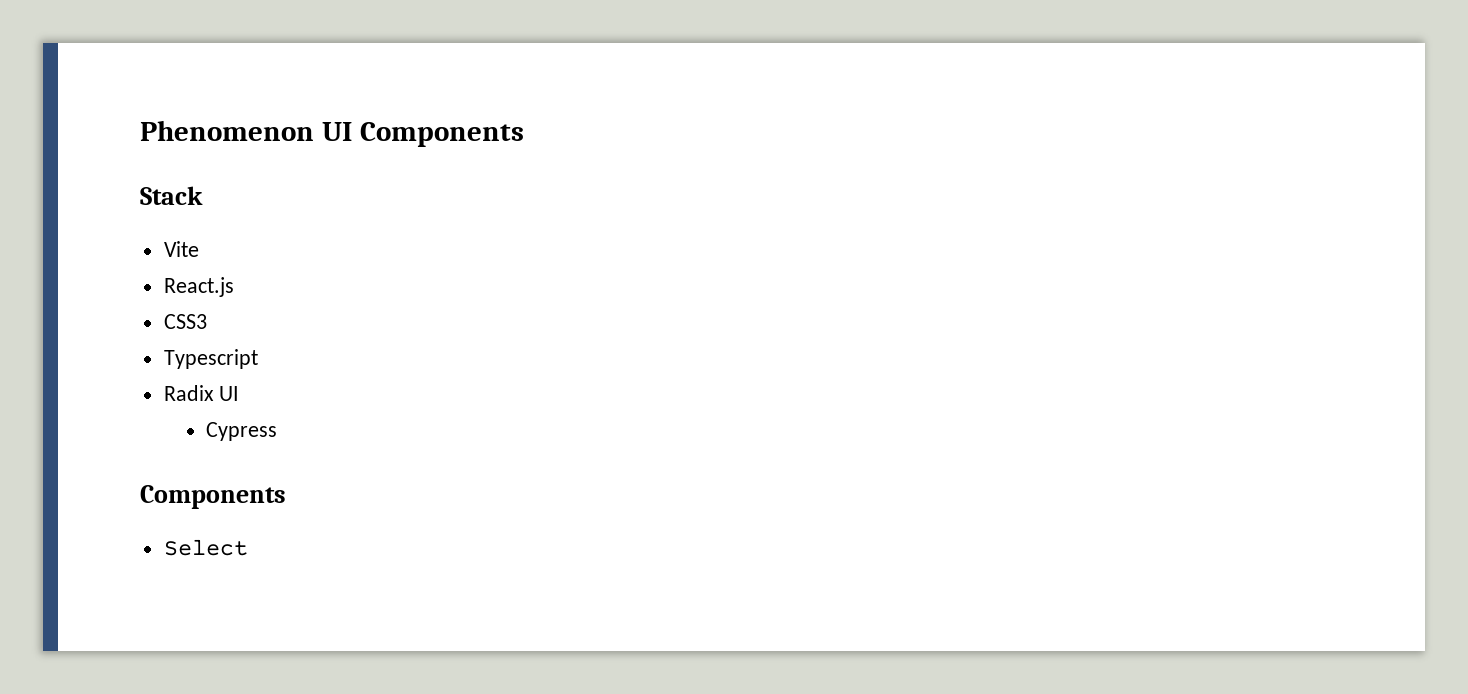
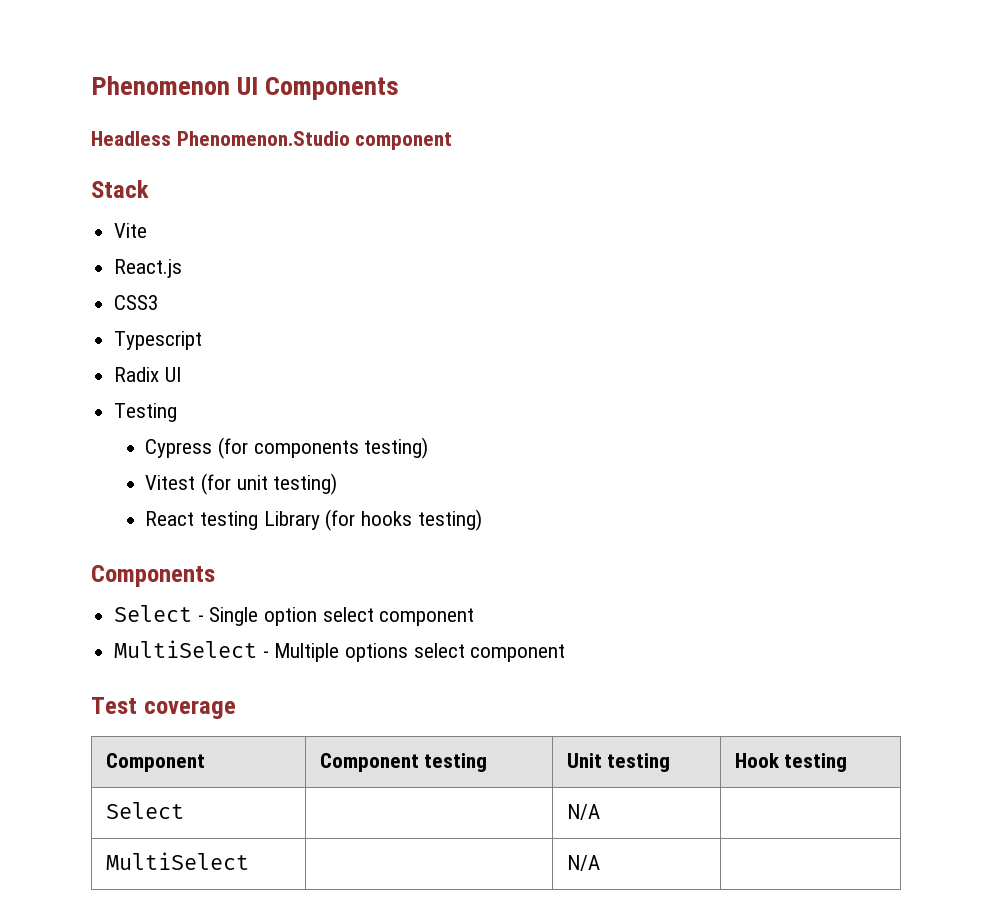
+ Headless Phenomenon.Studio component
+ Testing
- Cypress
+ Cypress (for components testing)
+ Vitest (for unit testing)
+ React testing Library (for hooks testing)
  Components
- Select
+ Select - Single option select component
+ MultiSelect - Multiple options select component
+ Test coverage
+ Component | Component testing | Unit testing | Hook testing
+ Select | | N/A |
+ MultiSelect | | N/A |

